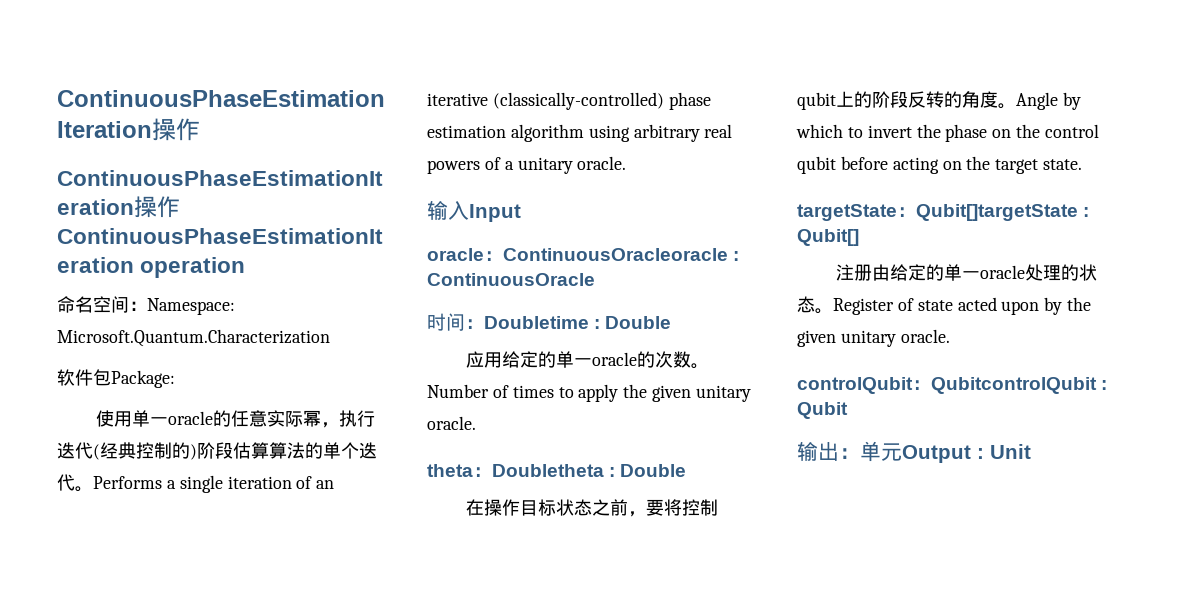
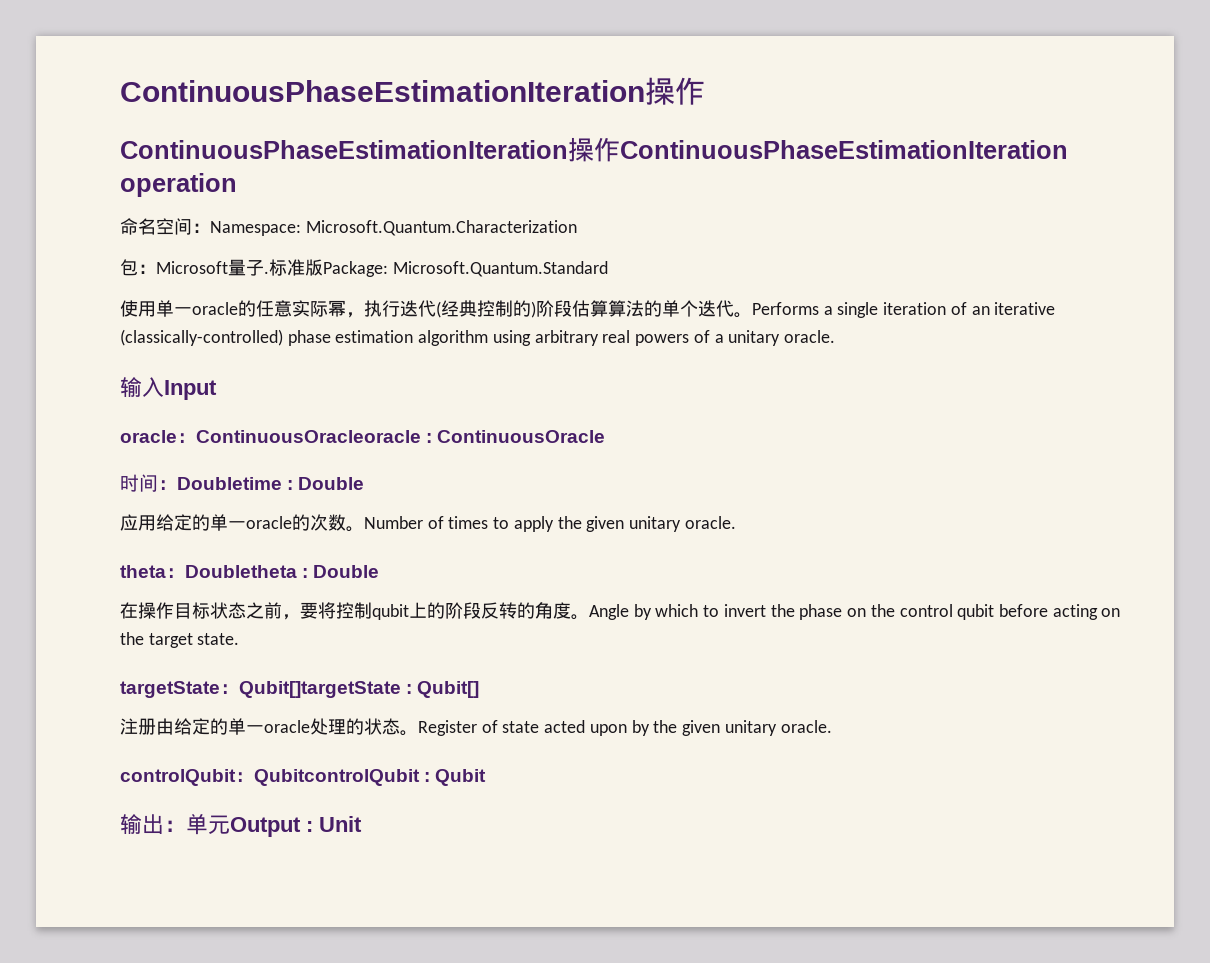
- 软件包Package:
+ 包：Microsoft量子.标准版Package: Microsoft.Quantum.Standard

